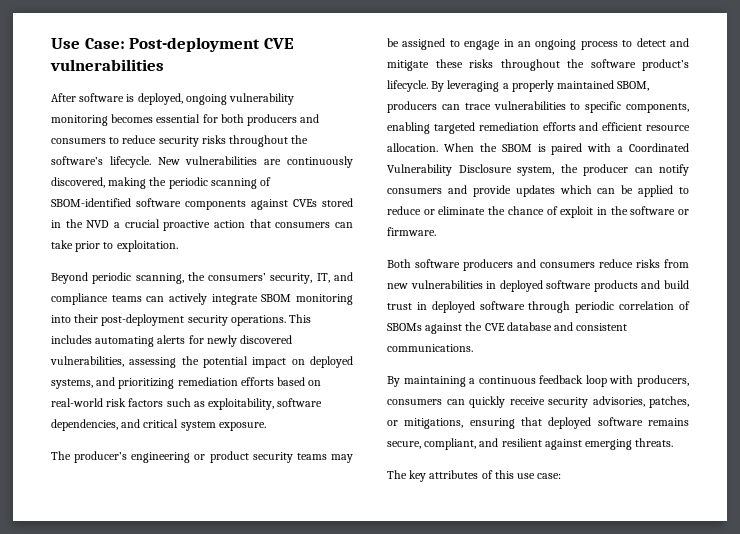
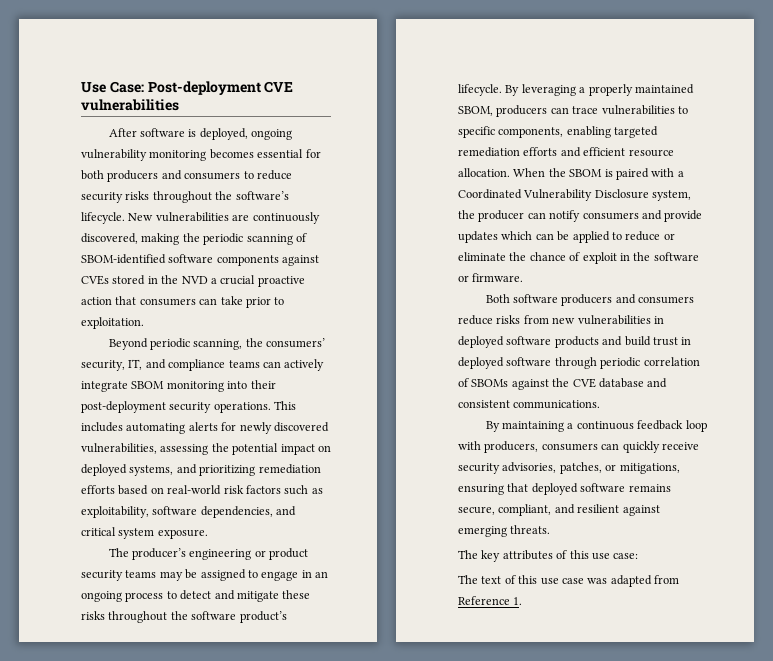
+ The text of this use case was adapted from Reference 1.

